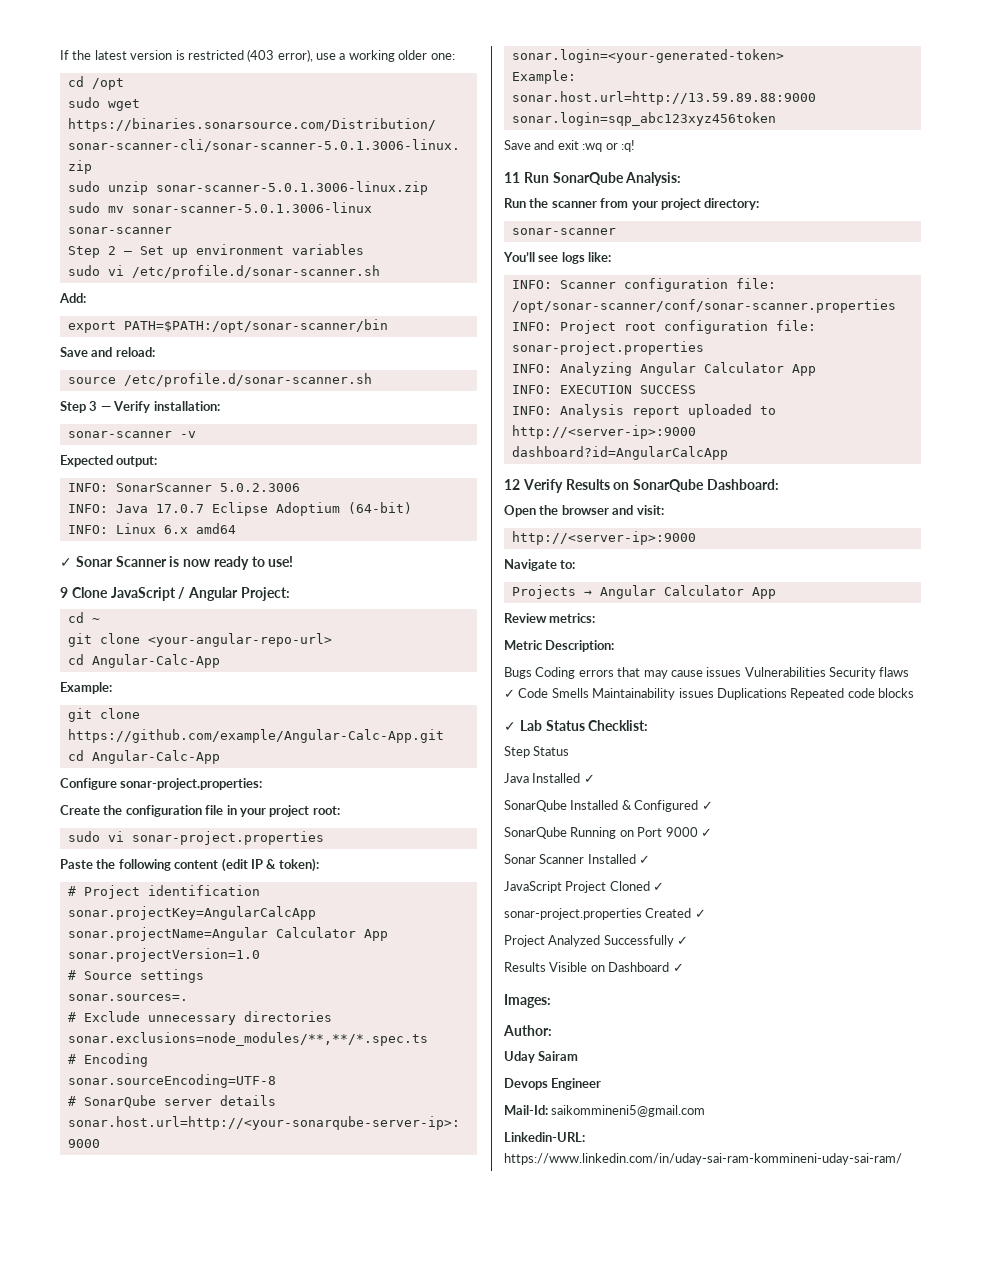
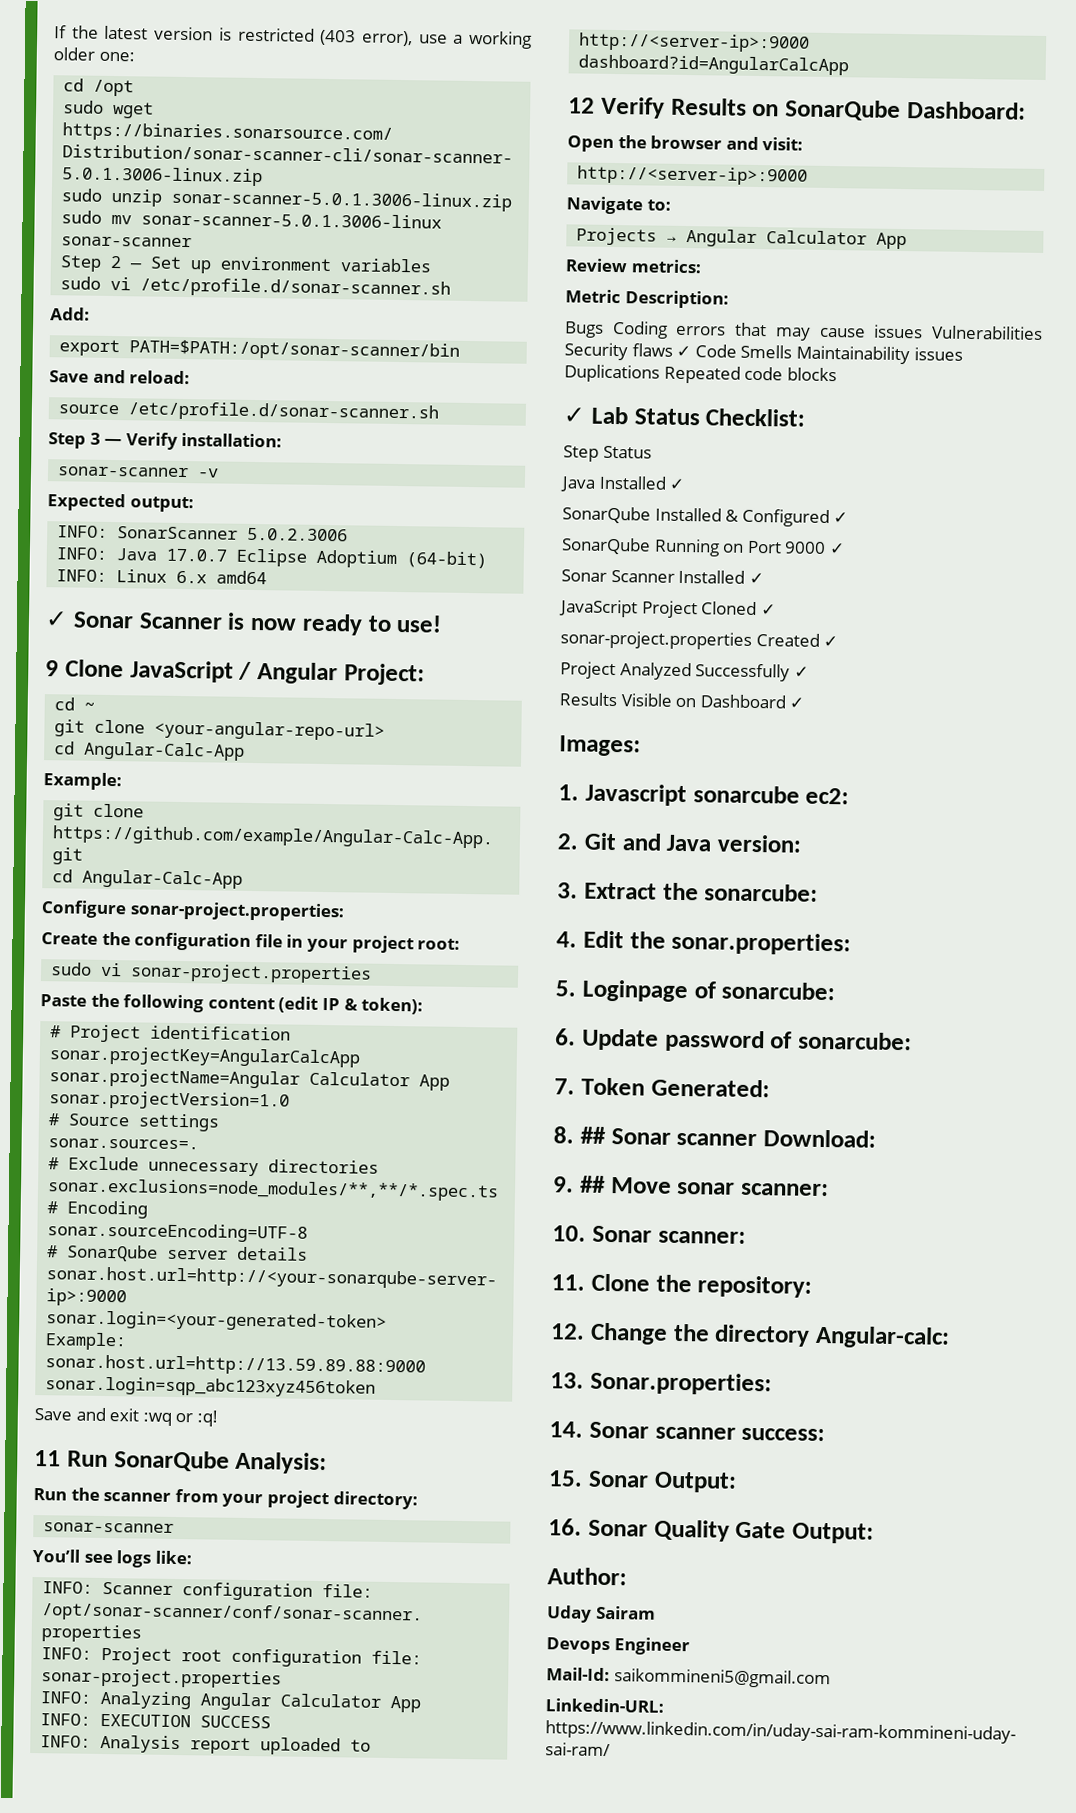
+ 1. Javascript sonarcube ec2:
+ 2. Git and Java version:
+ 3. Extract the sonarcube:
+ 4. Edit the sonar.properties:
+ 5. Loginpage of sonarcube:
+ 6. Update password of sonarcube:
+ 7. Token Generated:
+ 8. ## Sonar scanner Download:
+ 9. ## Move sonar scanner:
+ 10. Sonar scanner:
+ 11. Clone the repository:
+ 12. Change the directory Angular-calc:
+ 13. Sonar.properties:
+ 14. Sonar scanner success:
+ 15. Sonar Output:
+ 16. Sonar Quality Gate Output:

